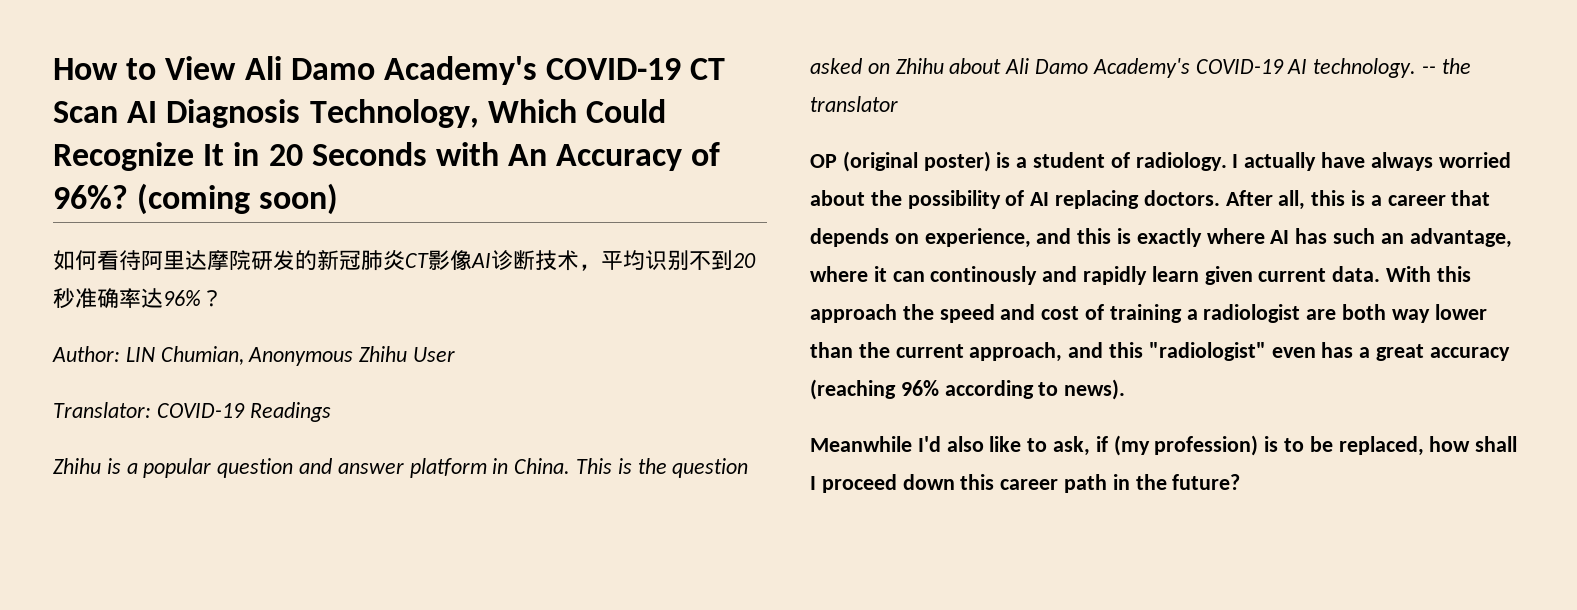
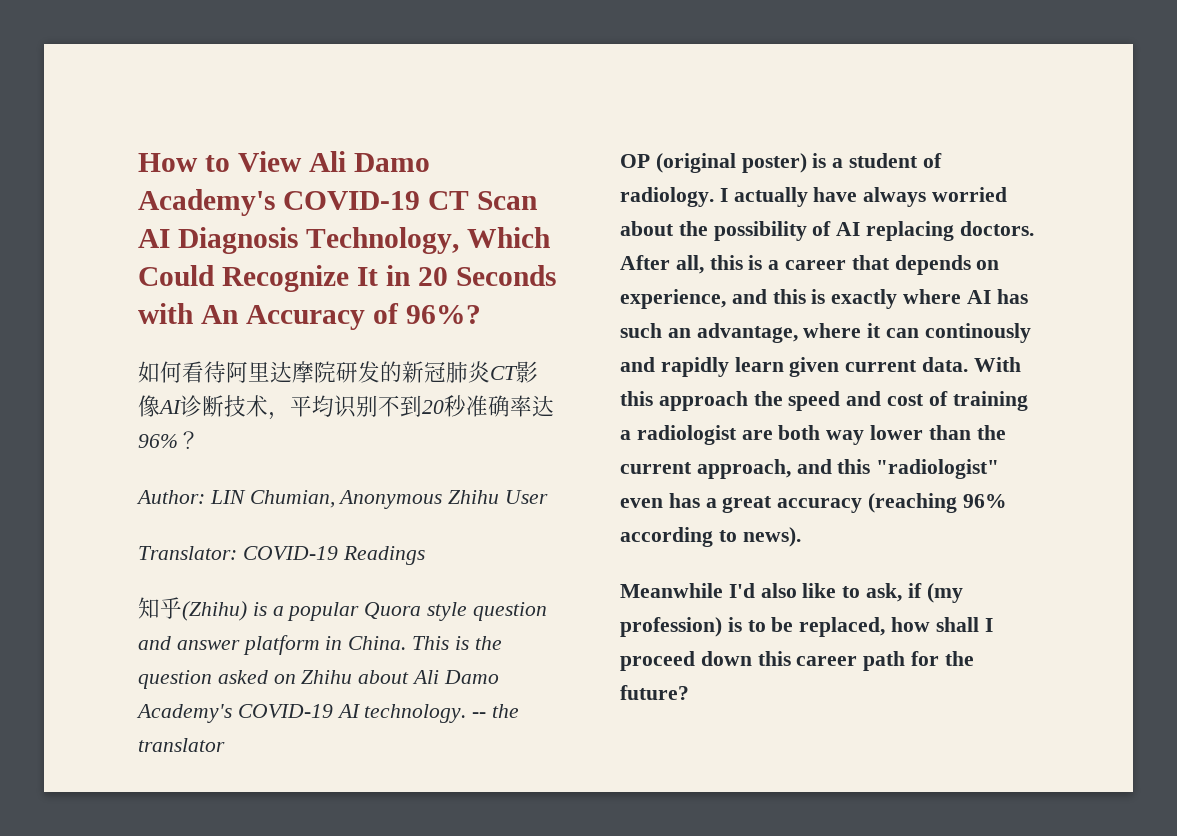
- (coming soon)
- Zhihu is a popular question and answer platform in China.
+ 知乎(Zhihu) is a popular Quora style question and answer platform in China.
- Meanwhile I'd also like to ask, if (my profession) is to be replaced, how shall I proceed down this career path in the future?
+ Meanwhile I'd also like to ask, if (my profession) is to be replaced, how shall I proceed down this career path for the future?

